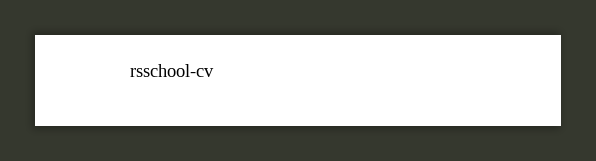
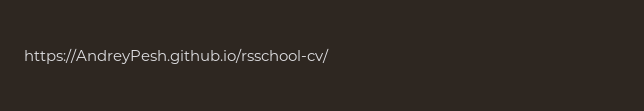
- rsschool-cv
+ https://AndreyPesh.github.io/rsschool-cv/

